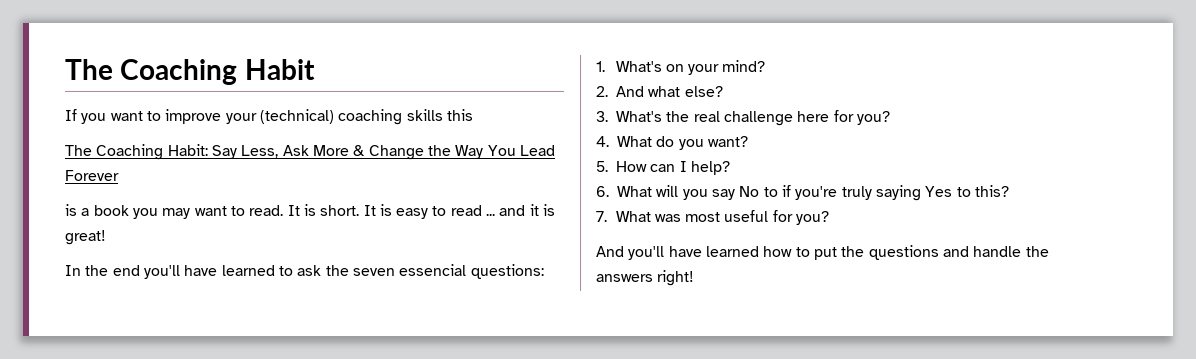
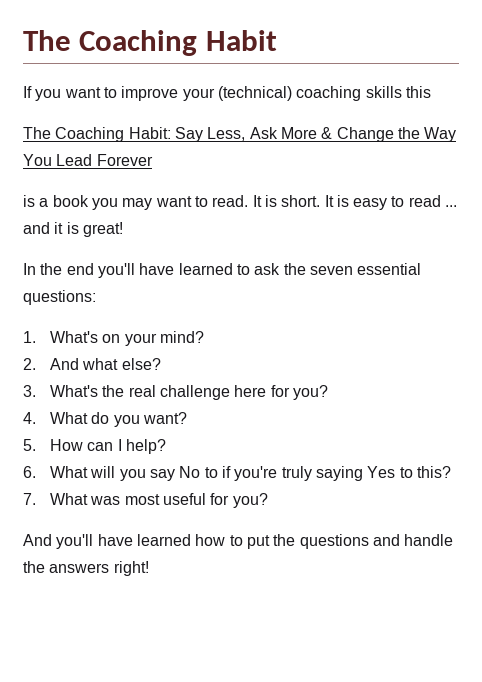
- In the end you'll have learned to ask the seven essencial questions:
+ In the end you'll have learned to ask the seven essential questions:

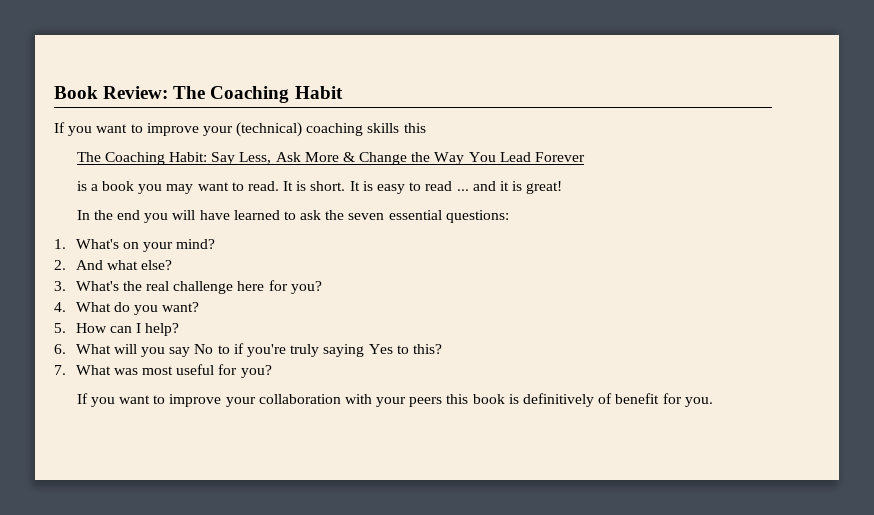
- The Coaching Habit
+ Book Review: The Coaching Habit
- In the end you'll have learned to ask the seven essential questions:
+ In the end you will have learned to ask the seven essential questions:
- And you'll have learned how to put the questions and handle the answers right!
+ If you want to improve your collaboration with your peers this book is definitively of benefit for you.

